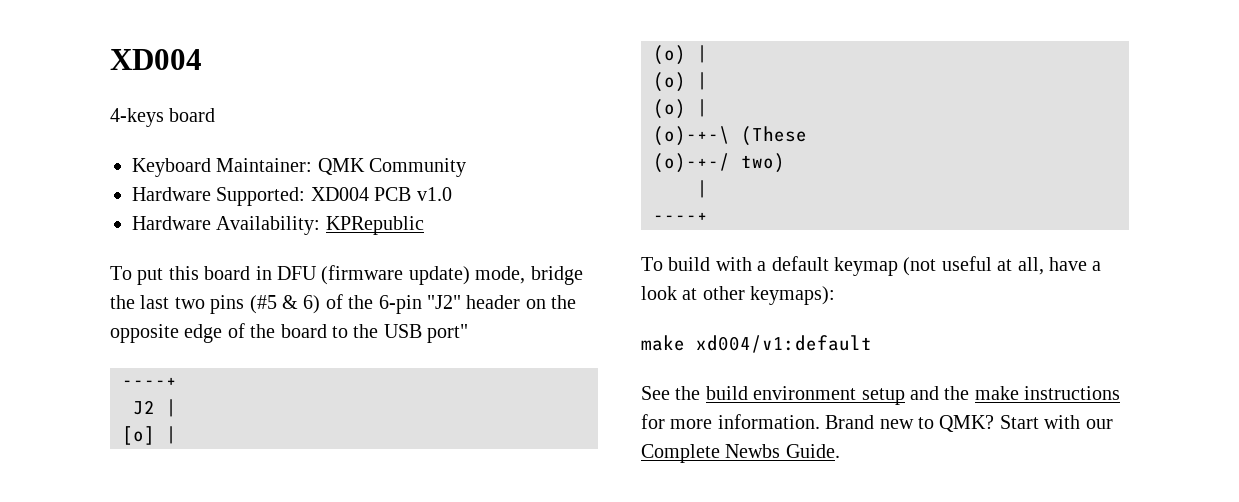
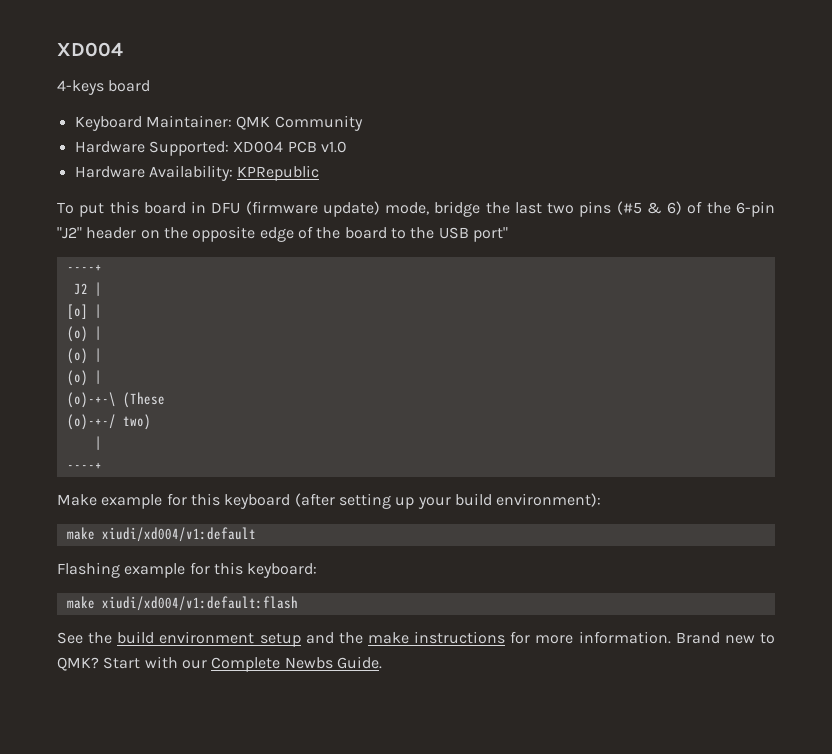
- To build with a default keymap (not useful at all, have a look at other keymaps):
- make xd004/v1:default
+ Make example for this keyboard (after setting up your build environment):
+ make xiudi/xd004/v1:default
+ Flashing example for this keyboard:
+ make xiudi/xd004/v1:default:flash

